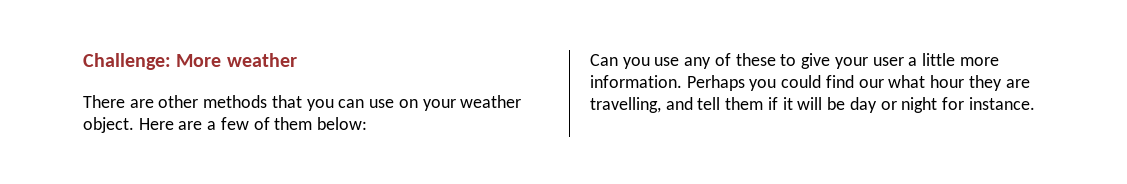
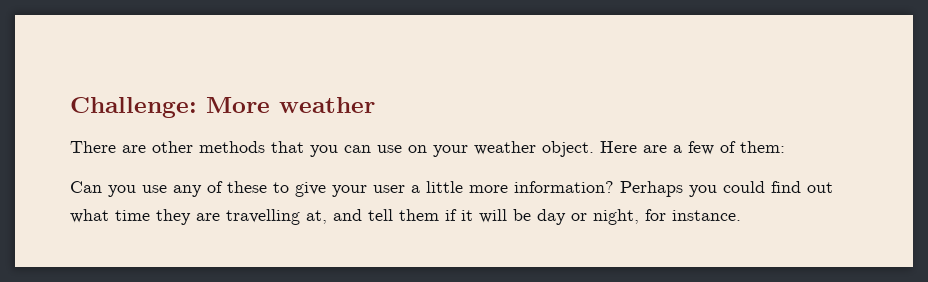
- Here are a few of them below:
+ Here are a few of them:
- Can you use any of these to give your user a little more information.
+ Can you use any of these to give your user a little more information?
- Perhaps you could find our what hour they are travelling, and tell them if it will be day or night for instance.
+ Perhaps you could find out what time they are travelling at, and tell them if it will be day or night, for instance.

